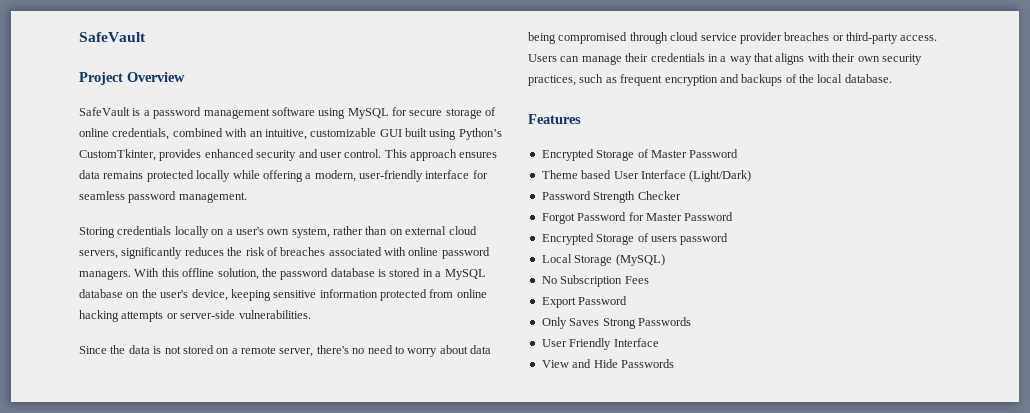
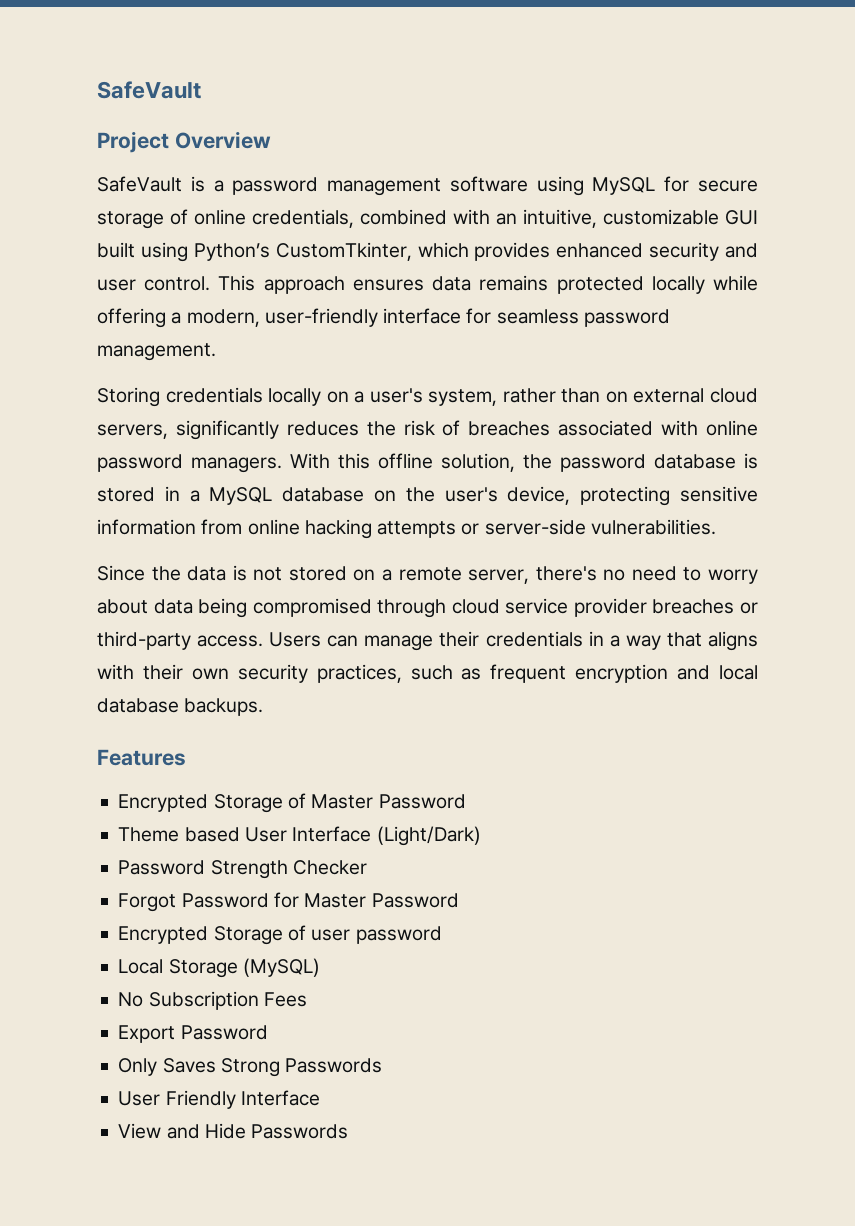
- SafeVault is a password management software using MySQL for secure storage of online credentials, combined with an intuitive, customizable GUI built using Python’s CustomTkinter, provides enhanced security and user control.
+ SafeVault is a password management software using MySQL for secure storage of online credentials, combined with an intuitive, customizable GUI built using Python’s CustomTkinter, which provides enhanced security and user control.
- Storing credentials locally on a user's own system, rather than on external cloud servers, significantly reduces the risk of breaches associated with online password managers.
+ Storing credentials locally on a user's system, rather than on external cloud servers, significantly reduces the risk of breaches associated with online password managers.
- With this offline solution, the password database is stored in a MySQL database on the user's device, keeping sensitive information protected from online hacking attempts or server-side vulnerabilities.
+ With this offline solution, the password database is stored in a MySQL database on the user's device, protecting sensitive information from online hacking attempts or server-side vulnerabilities.
- Users can manage their credentials in a way that aligns with their own security practices, such as frequent encryption and backups of the local database.
+ Users can manage their credentials in a way that aligns with their own security practices, such as frequent encryption and local database backups.
- Encrypted Storage of users password
+ Encrypted Storage of user password

